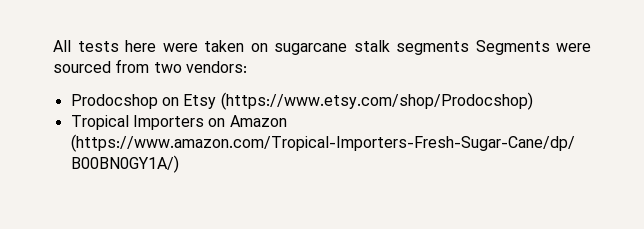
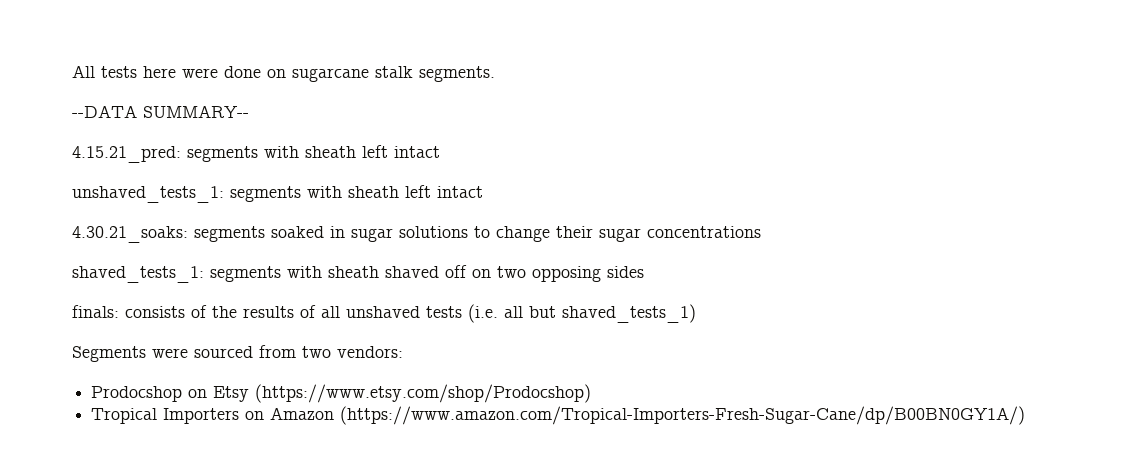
- All tests here were taken on sugarcane stalk segments Segments were sourced from two vendors:
+ All tests here were done on sugarcane stalk segments.
+ --DATA SUMMARY--
+ 4.15.21_pred: segments with sheath left intact
+ unshaved_tests_1: segments with sheath left intact
+ 4.30.21_soaks: segments soaked in sugar solutions to change their sugar concentrations
+ shaved_tests_1: segments with sheath shaved off on two opposing sides
+ finals: consists of the results of all unshaved tests (i.e. all but shaved_tests_1)
+ Segments were sourced from two vendors:

